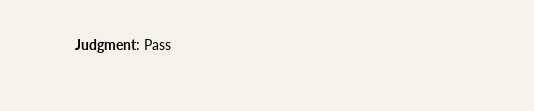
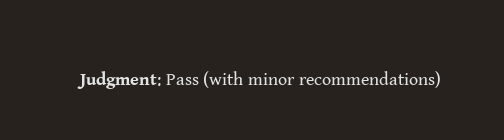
- Judgment: Pass
+ Judgment: Pass (with minor recommendations)

